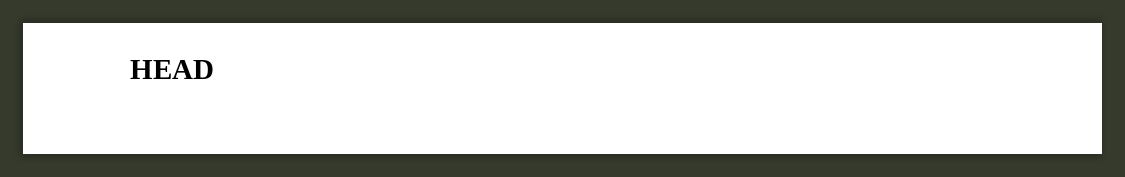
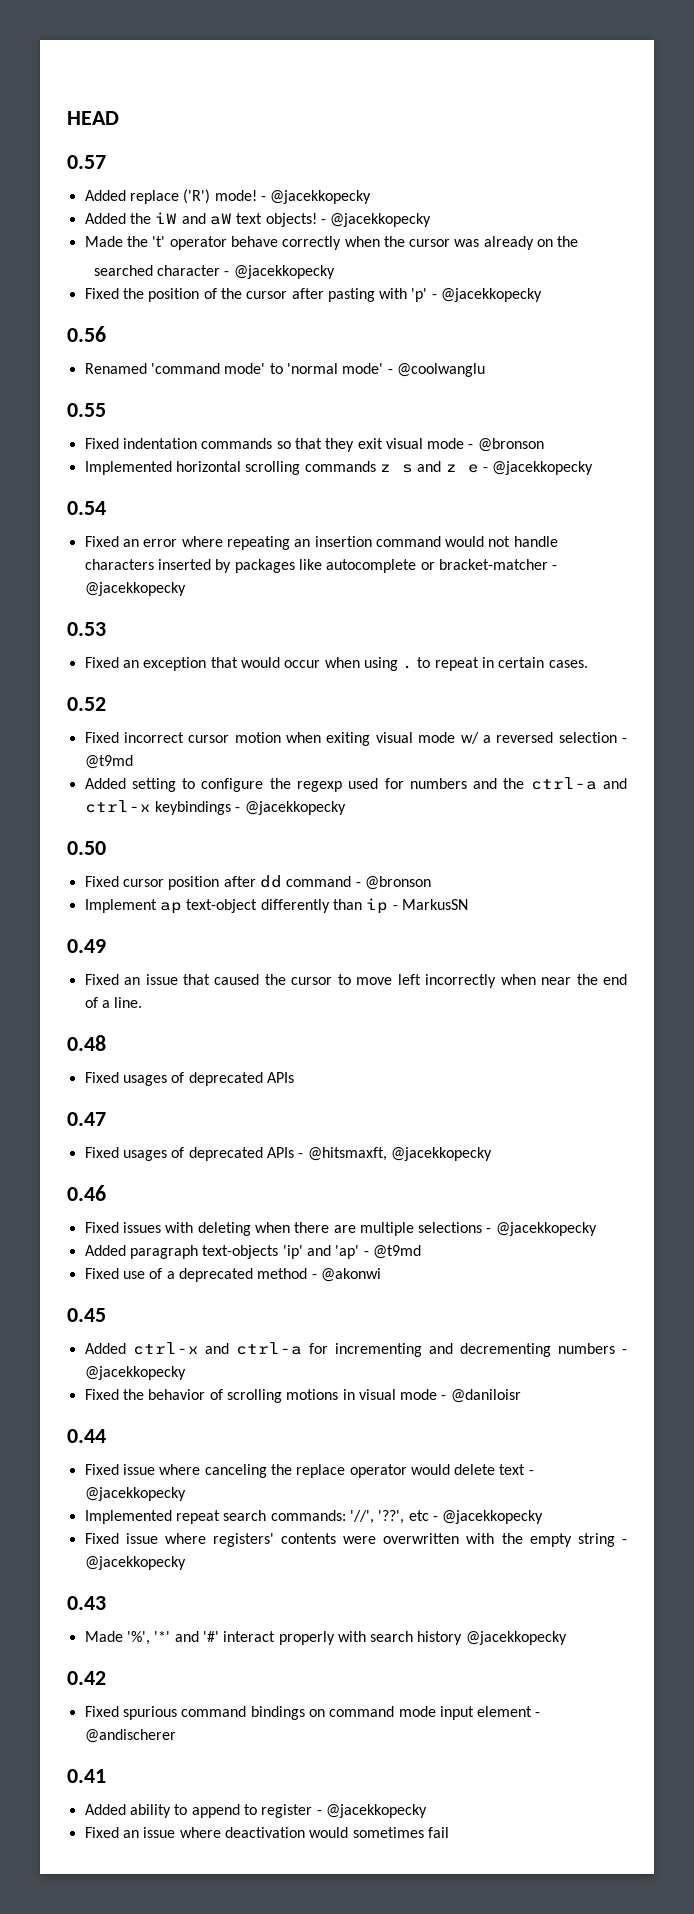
+ 0.57
+ Added replace ('R') mode! - @jacekkopecky
+ Added the iW and aW text objects! - @jacekkopecky
+ Made the 't' operator behave correctly when the cursor was already on the
+ searched character - @jacekkopecky
+ Fixed the position of the cursor after pasting with 'p' - @jacekkopecky
+ 0.56
+ Renamed 'command mode' to 'normal mode' - @coolwanglu
+ 0.55
+ Fixed indentation commands so that they exit visual mode - @bronson
+ Implemented horizontal scrolling commands z s and z e - @jacekkopecky
+ 0.54
+ Fixed an error where repeating an insertion command would not handle characters inserted by packages like autocomplete or bracket-matcher - @jacekkopecky
+ 0.53
+ Fixed an exception that would occur when using . to repeat in certain cases.
+ 0.52
+ Fixed incorrect cursor motion when exiting visual mode w/ a reversed selection - @t9md
+ Added setting to configure the regexp used for numbers and the ctrl-a and ctrl-x keybindings - @jacekkopecky
+ 0.50
+ Fixed cursor position after dd command - @bronson
+ Implement ap text-object differently than ip - MarkusSN
+ 0.49
+ Fixed an issue that caused the cursor to move left incorrectly when near the end of a line.
+ 0.48
+ Fixed usages of deprecated APIs
+ 0.47
+ Fixed usages of deprecated APIs - @hitsmaxft, @jacekkopecky
+ 0.46
+ Fixed issues with deleting when there are multiple selections - @jacekkopecky
+ Added paragraph text-objects 'ip' and 'ap' - @t9md
+ Fixed use of a deprecated method - @akonwi
+ 0.45
+ Added ctrl-x and ctrl-a for incrementing and decrementing numbers - @jacekkopecky
+ Fixed the behavior of scrolling motions in visual mode - @daniloisr
+ 0.44
+ Fixed issue where canceling the replace operator would delete text - @jacekkopecky
+ Implemented repeat search commands: '//', '??', etc - @jacekkopecky
+ Fixed issue where registers' contents were overwritten with the empty string - @jacekkopecky
+ 0.43
+ Made '%', '*' and '#' interact properly with search history @jacekkopecky
+ 0.42
+ Fixed spurious command bindings on command mode input element - @andischerer
+ 0.41
+ Added ability to append to register - @jacekkopecky
+ Fixed an issue where deactivation would sometimes fail

